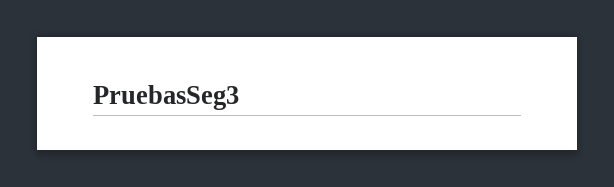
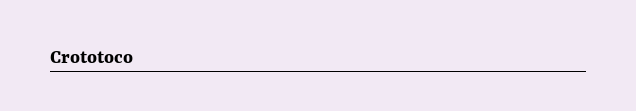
- PruebasSeg3
+ Crototoco

